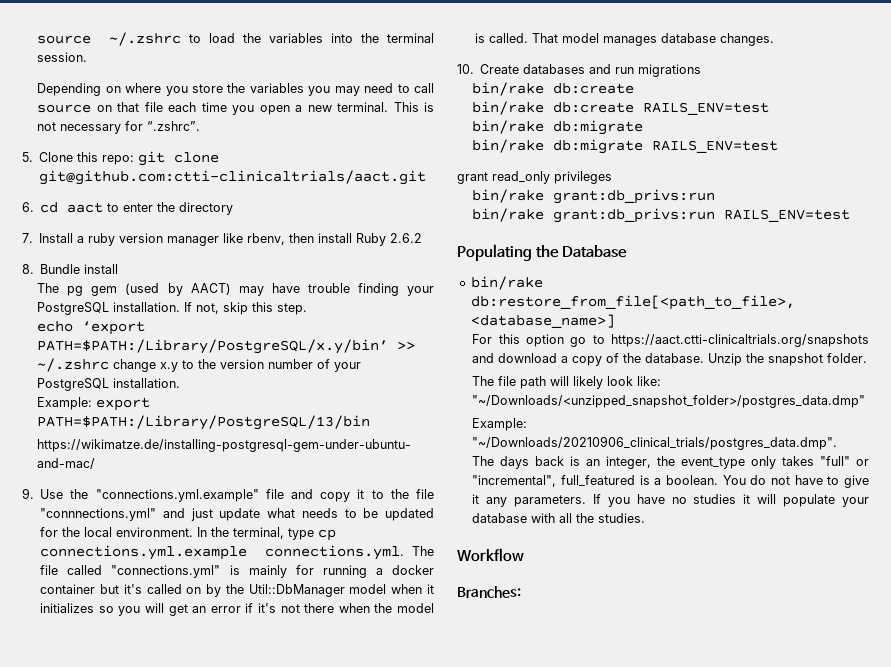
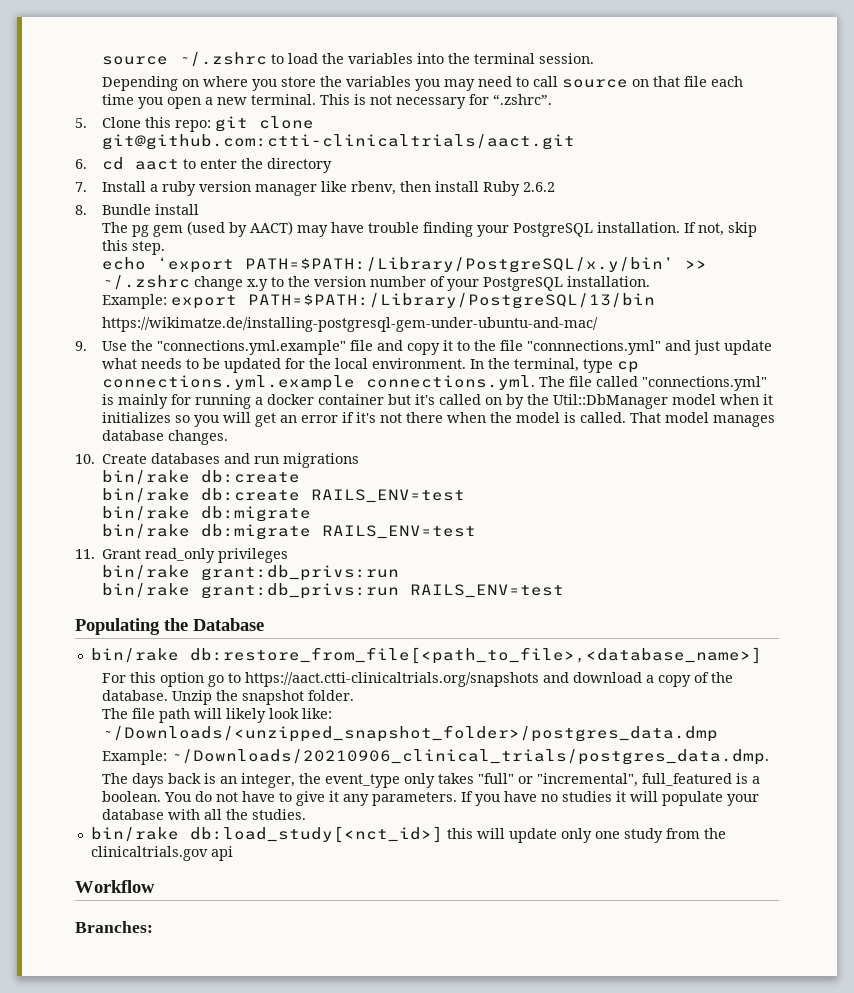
- grant read_only privileges
+ 11. Grant read_only privileges
- The file path will likely look like: "~/Downloads/<unzipped_snapshot_folder>/postgres_data.dmp"
- Example: "~/Downloads/20210906_clinical_trials/postgres_data.dmp".
+ The file path will likely look like: ~/Downloads/<unzipped_snapshot_folder>/postgres_data.dmp
+ Example: ~/Downloads/20210906_clinical_trials/postgres_data.dmp.
+ bin/rake db:load_study[<nct_id>] this will update only one study from the clinicaltrials.gov api

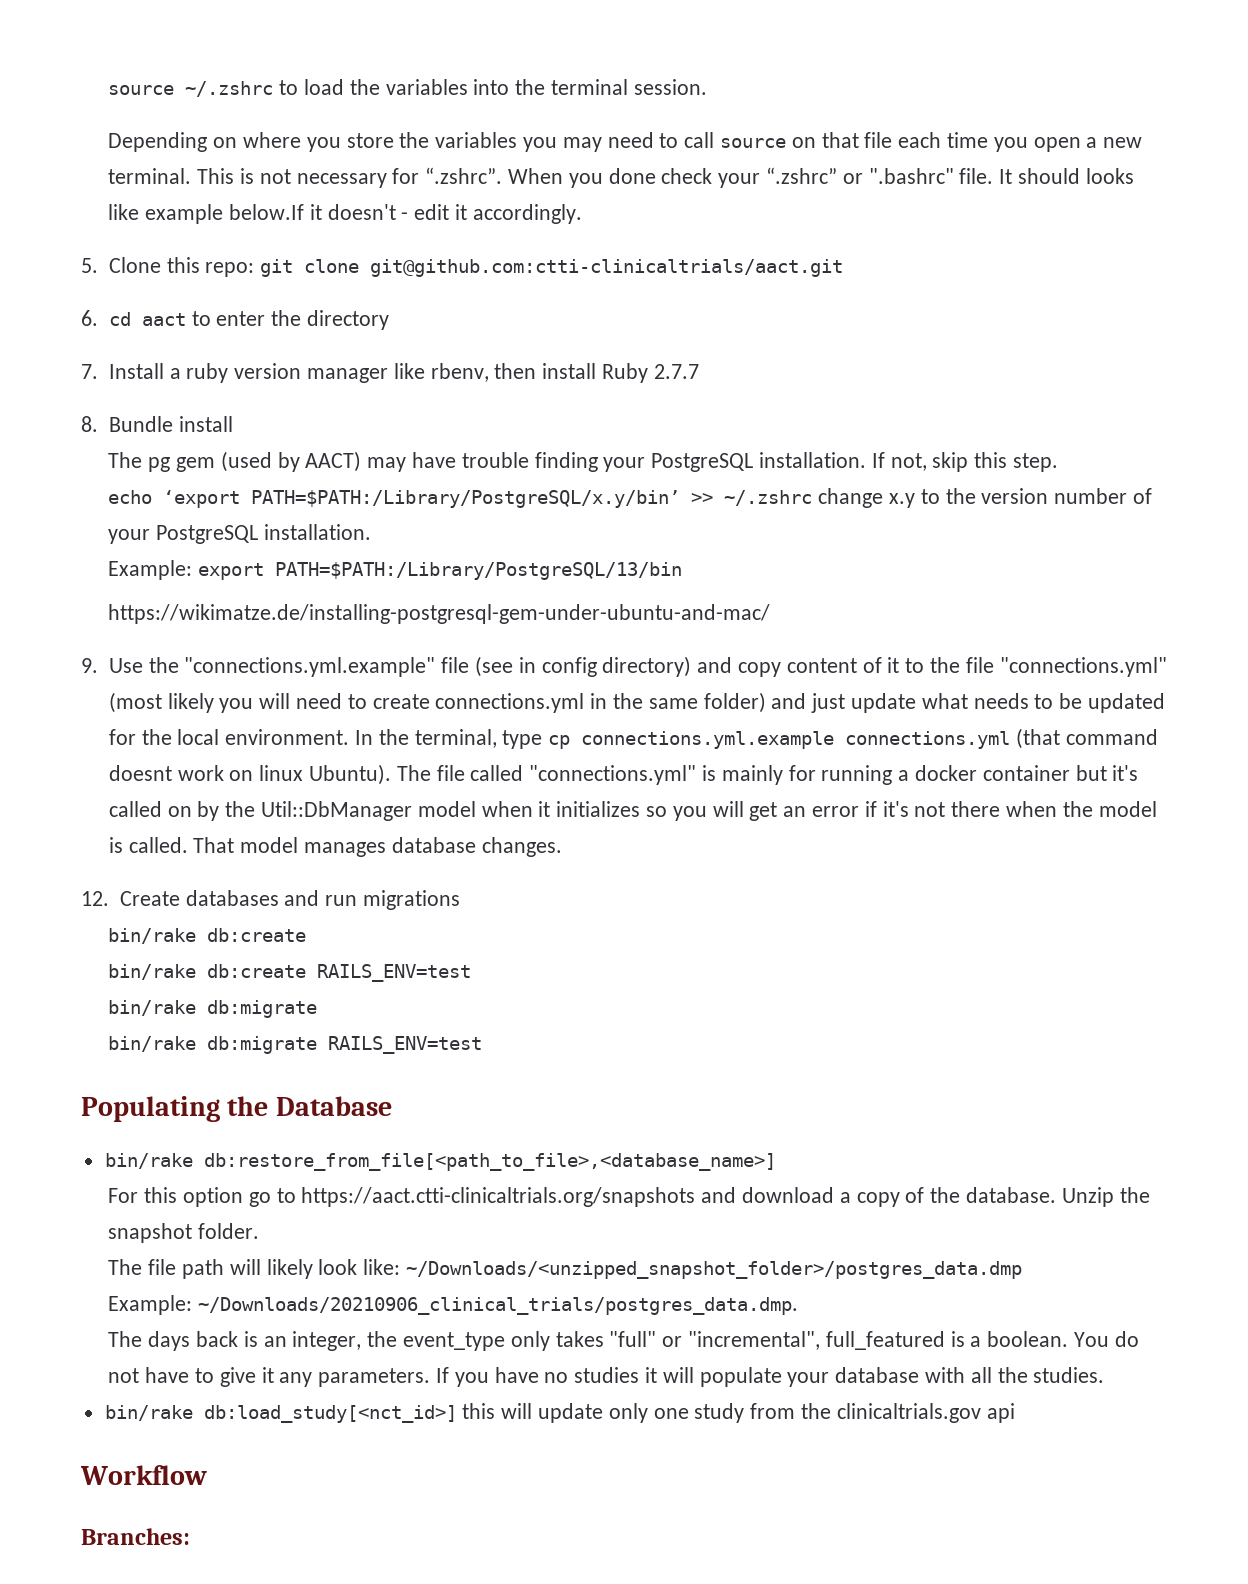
- This is not necessary for “.zshrc”.
+ This is not necessary for “.zshrc”. When you done check your “.zshrc” or ".bashrc" file. It should looks like example below.If it doesn't - edit it accordingly.
- 7. Install a ruby version manager like rbenv, then install Ruby 2.6.2
+ 7. Install a ruby version manager like rbenv, then install Ruby 2.7.7
- 9. Use the "connections.yml.example" file and copy it to the file "connnections.yml" and just update what needs to be updated for the local environment.
+ 9. Use the "connections.yml.example" file (see in config directory) and copy content of it to the file "connections.yml" (most likely you will need to create connections.yml in the same folder) and just update what needs to be updated for the local environment.
- In the terminal, type cp connections.yml.example connections.yml. The file called "connections.yml" is mainly for running a docker container but it's called on by the Util::DbManager model when it initializes so you will get an error if it's not there when the model is called.
+ In the terminal, type cp connections.yml.example connections.yml (that command doesnt work on linux Ubuntu). The file called "connections.yml" is mainly for running a docker container but it's called on by the Util::DbManager model when it initializes so you will get an error if it's not there when the model is called.
- 10. Create databases and run migrations
+ 12. Create databases and run migrations
- 11. Grant read_only privileges
- bin/rake grant:db_privs:run
- bin/rake grant:db_privs:run RAILS_ENV=test

